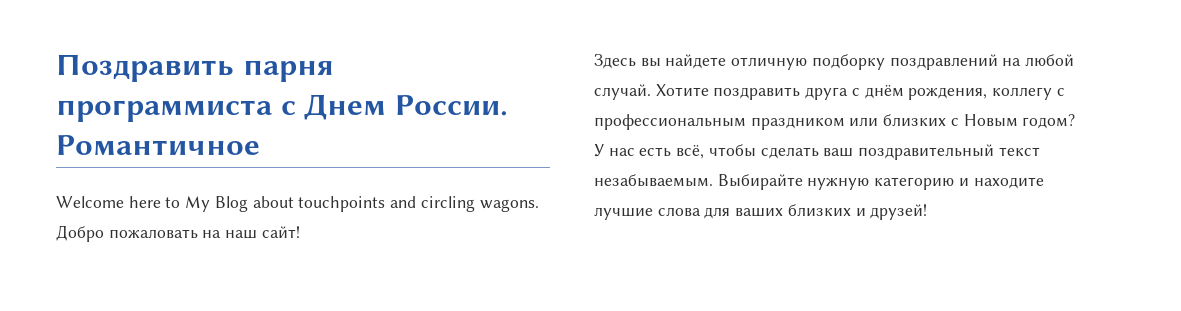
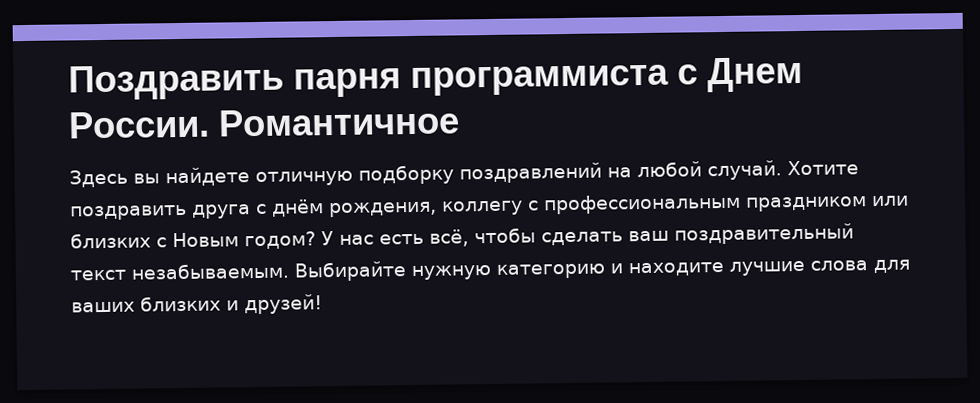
- Welcome here to My Blog about touchpoints and circling wagons. Добро пожаловать на наш сайт!

